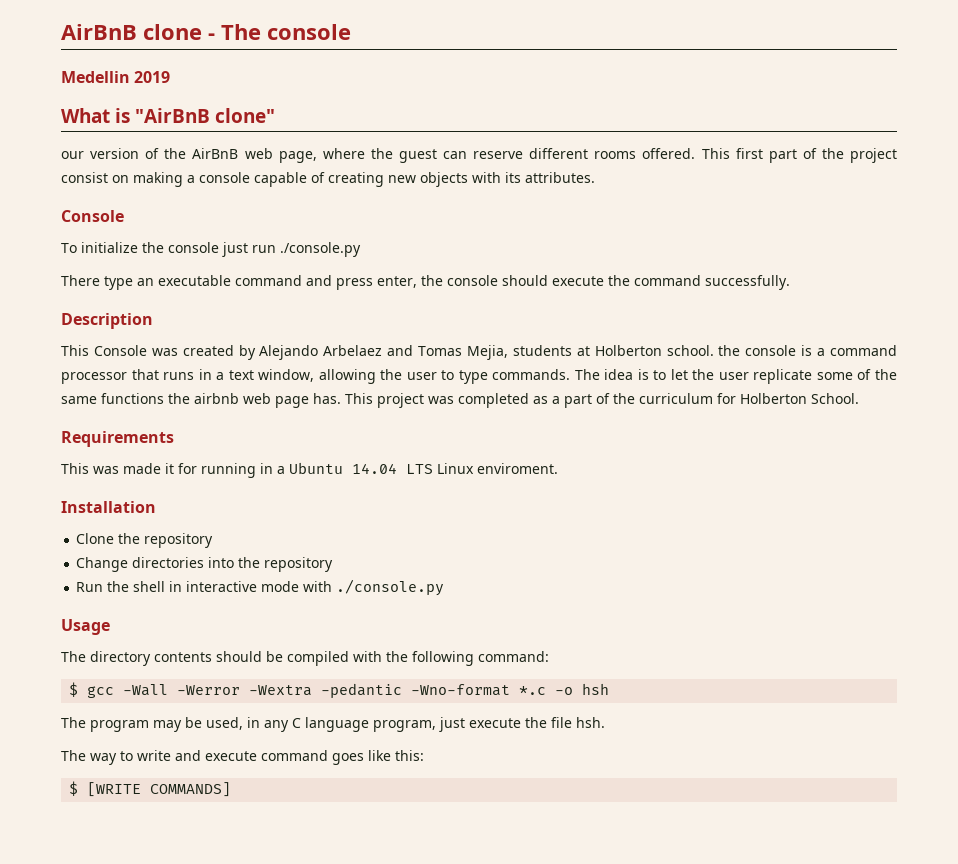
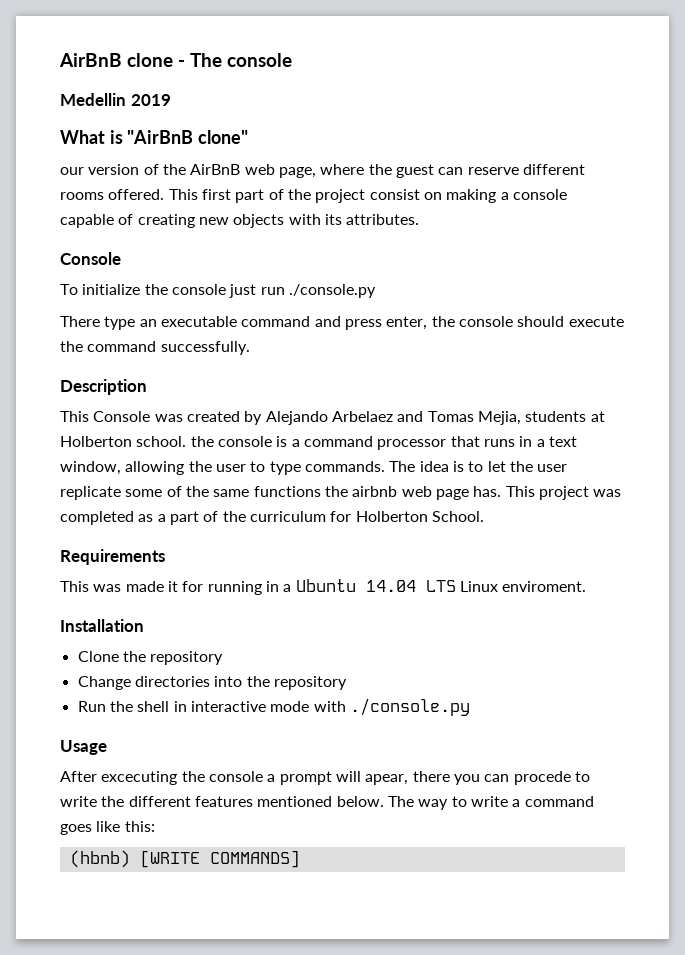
- The directory contents should be compiled with the following command:
- $ gcc -Wall -Werror -Wextra -pedantic -Wno-format *.c -o hsh
- The program may be used, in any C language program, just execute the file hsh.
- The way to write and execute command goes like this:
+ After excecuting the console a prompt will apear, there you can procede to write the different features mentioned below. The way to write a command goes like this:
- $ [WRITE COMMANDS]
+ (hbnb) [WRITE COMMANDS]

